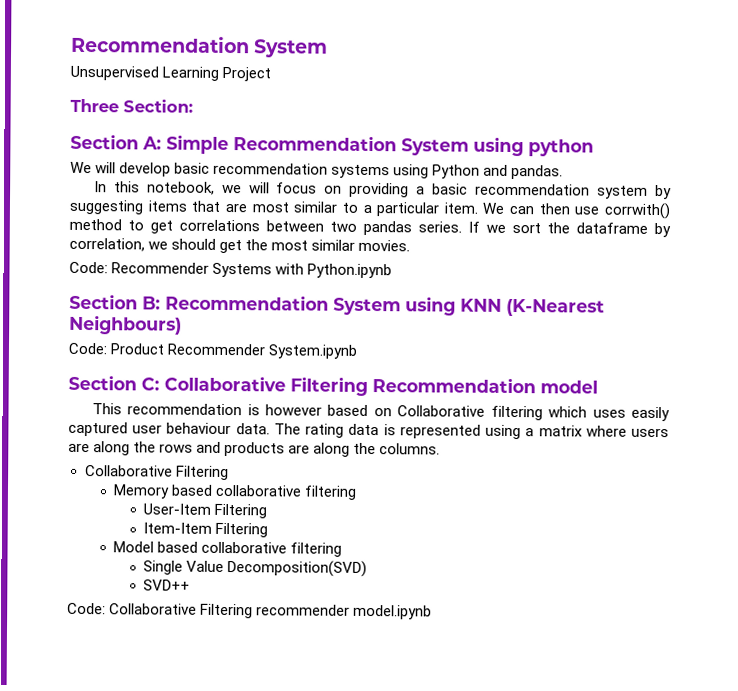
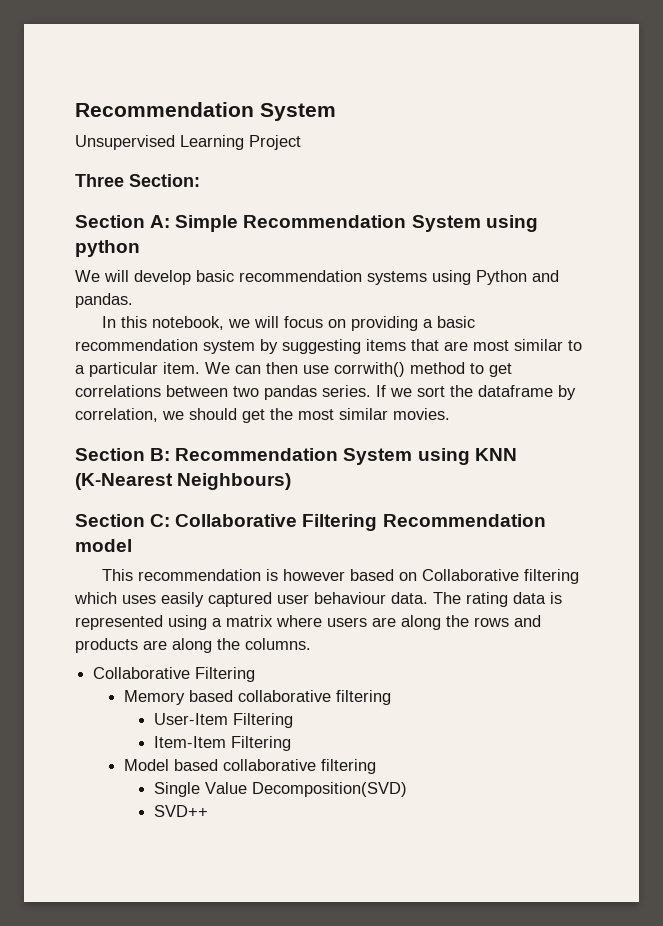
- Code: Recommender Systems with Python.ipynb
- Code: Product Recommender System.ipynb
- Code: Collaborative Filtering recommender model.ipynb

